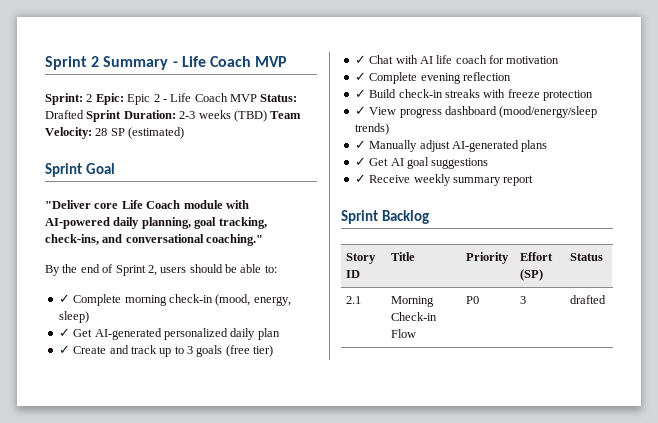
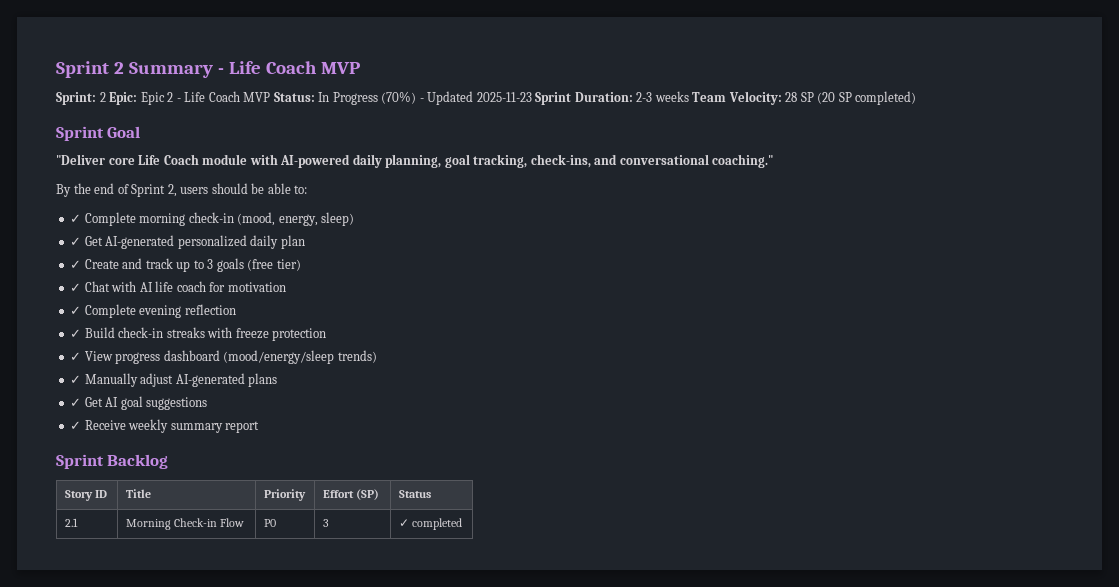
- Sprint: 2 Epic: Epic 2 - Life Coach MVP Status: Drafted Sprint Duration: 2-3 weeks (TBD) Team Velocity: 28 SP (estimated)
+ Sprint: 2 Epic: Epic 2 - Life Coach MVP Status: In Progress (70%) - Updated 2025-11-23 Sprint Duration: 2-3 weeks Team Velocity: 28 SP (20 SP completed)
- 2.1 | Morning Check-in Flow | P0 | 3 | drafted
+ 2.1 | Morning Check-in Flow | P0 | 3 | ✓ completed

